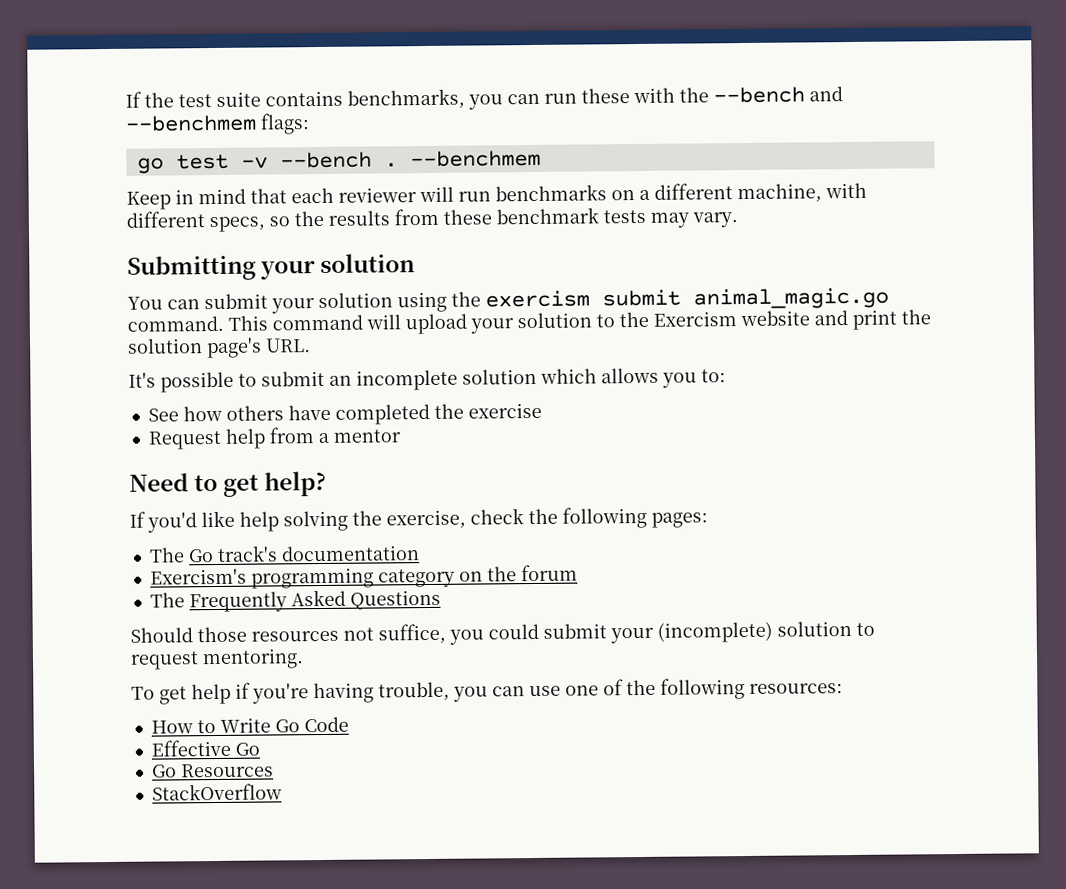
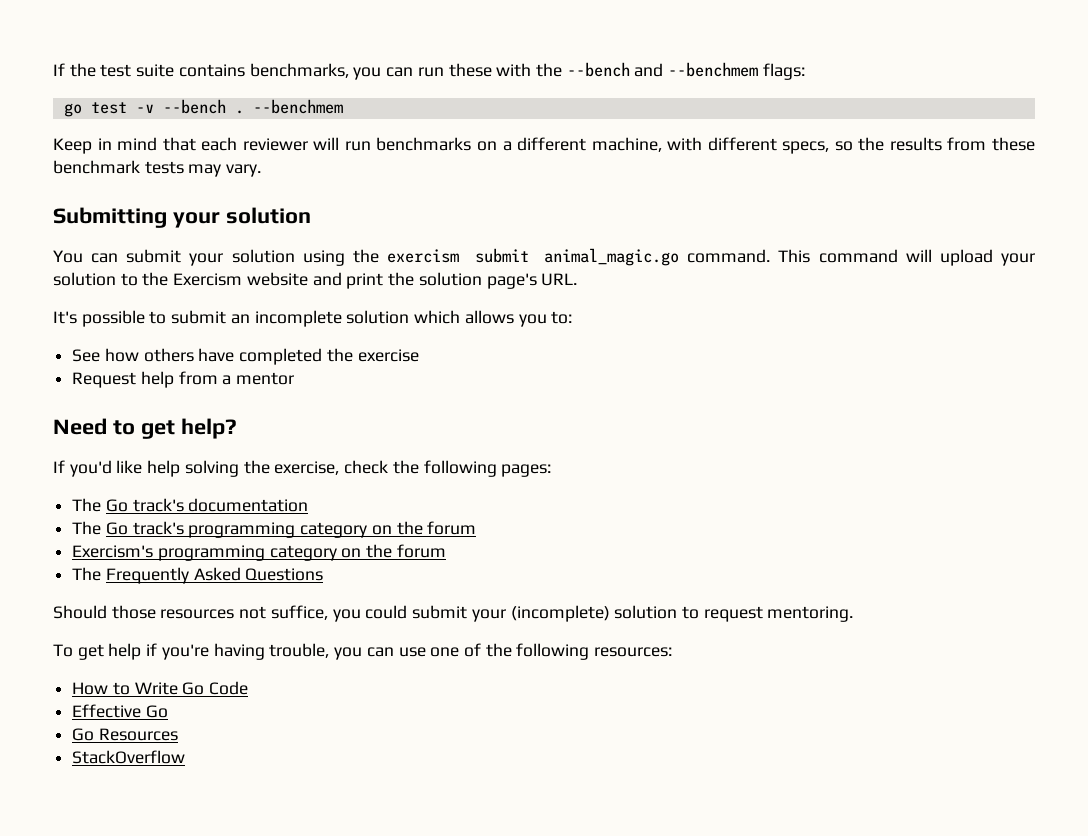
+ The Go track's programming category on the forum

